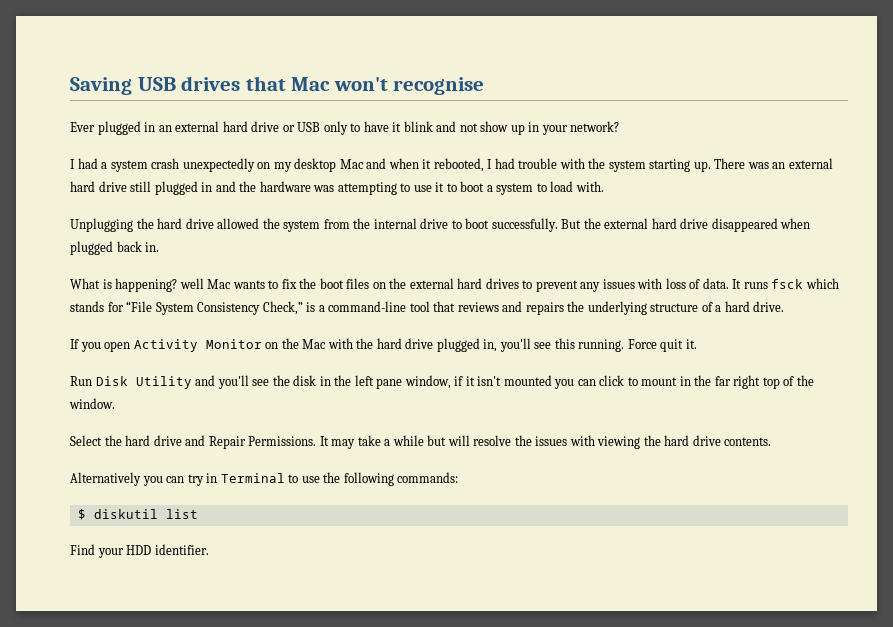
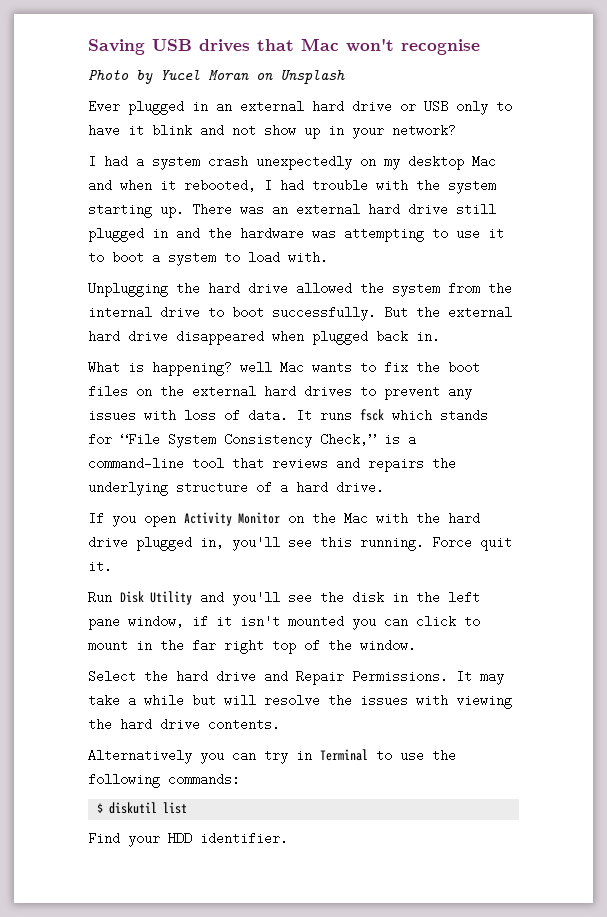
+ Photo by Yucel Moran on Unsplash

